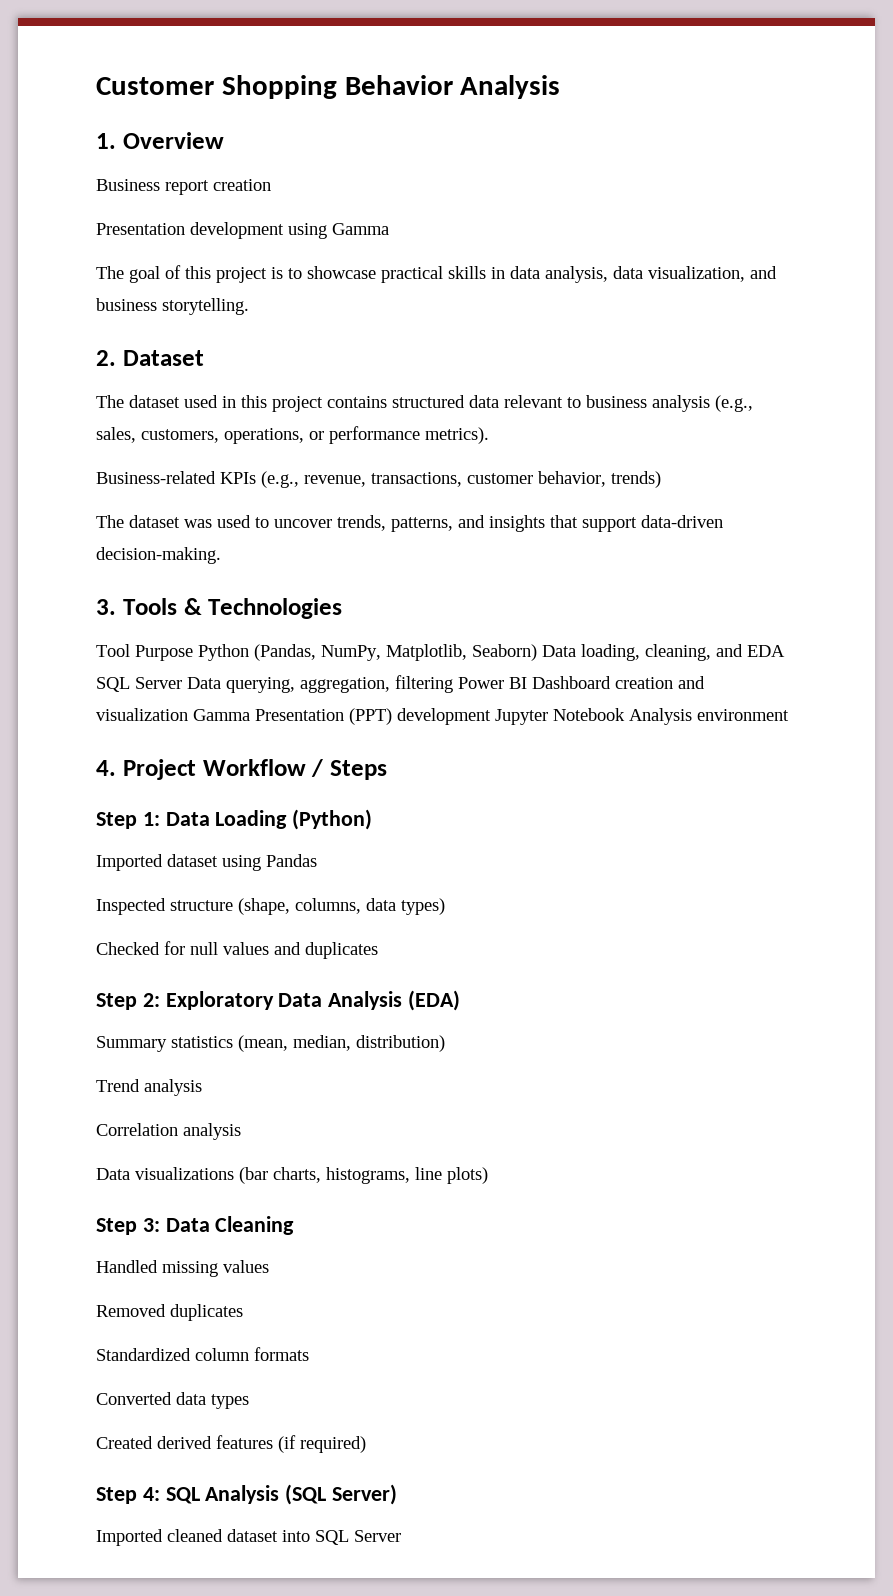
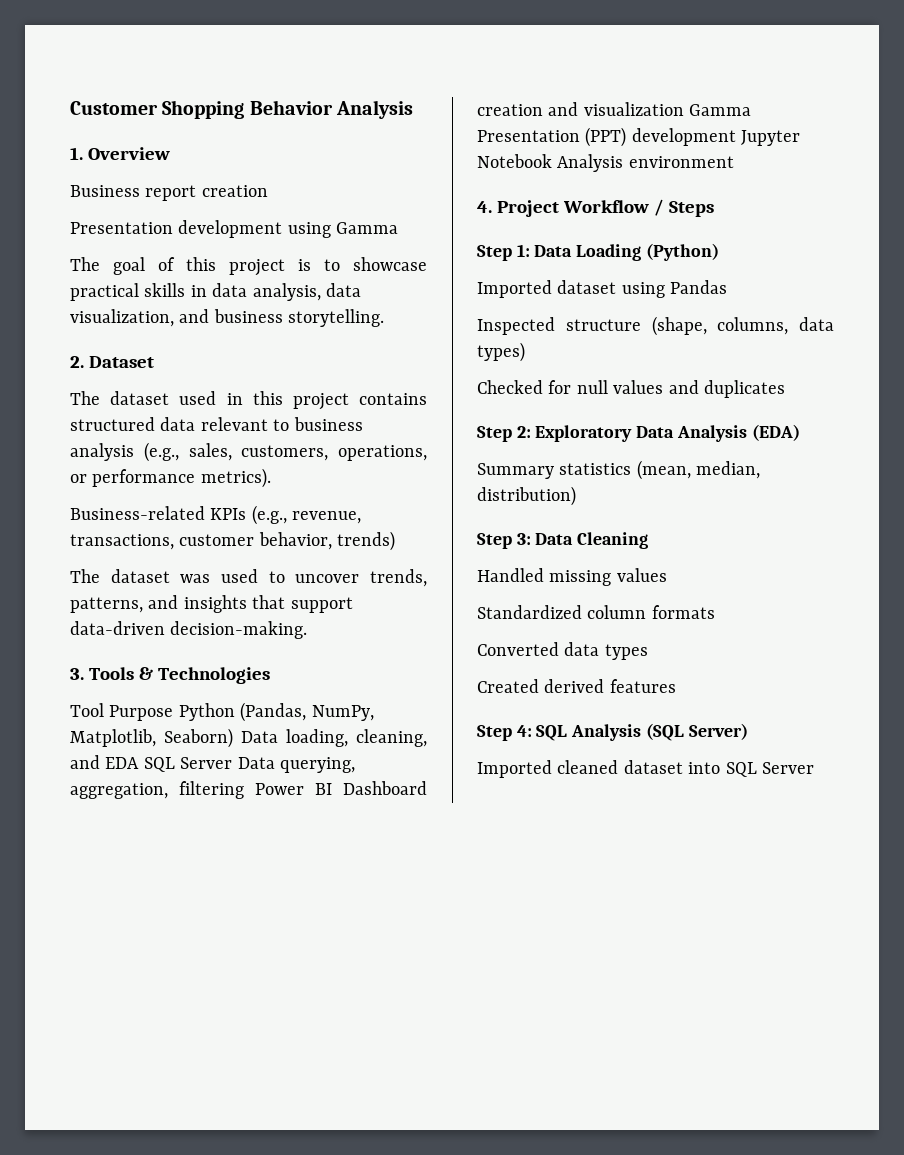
- Trend analysis
- Correlation analysis
- Data visualizations (bar charts, histograms, line plots)
- Removed duplicates
- Created derived features (if required)
+ Created derived features

